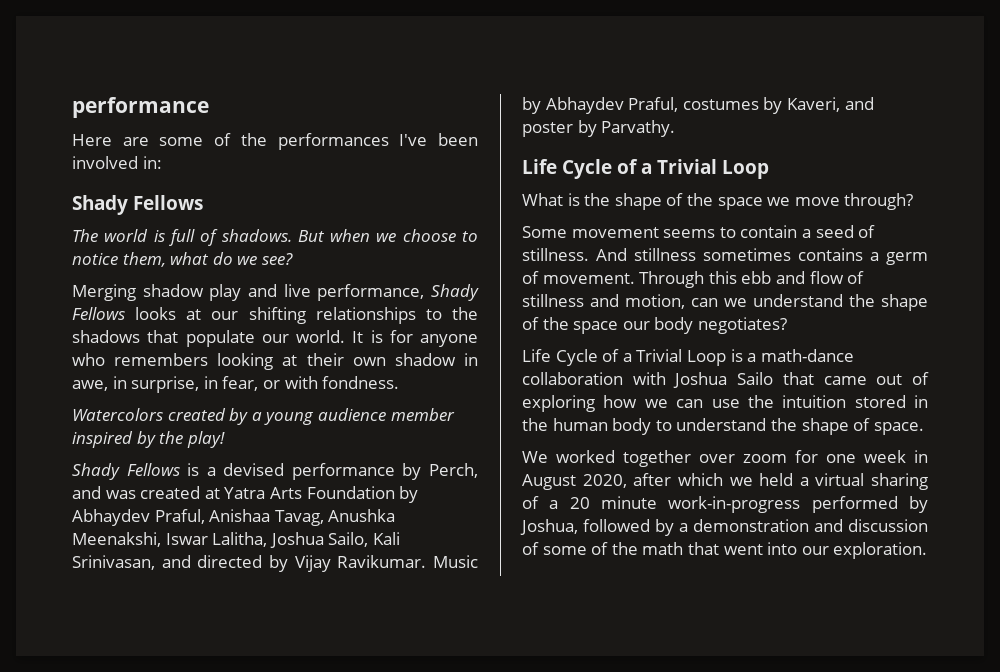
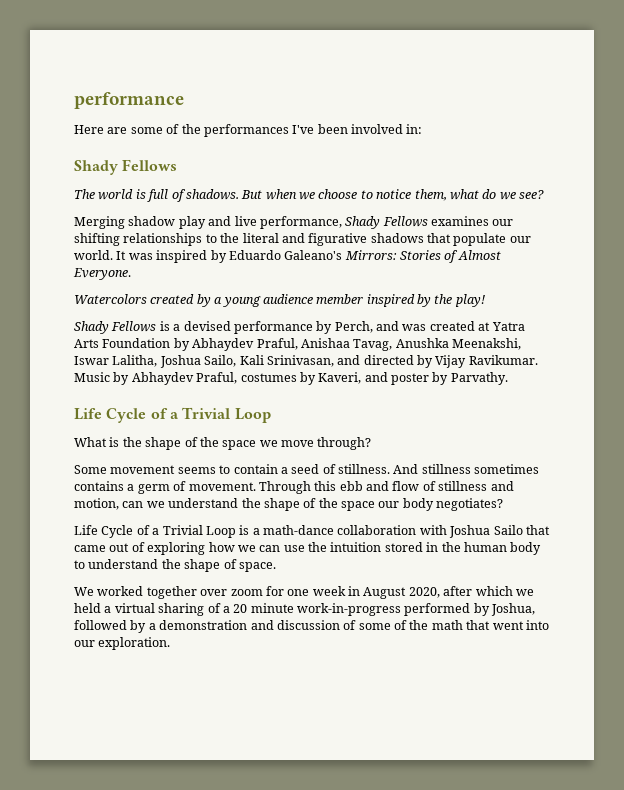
- Merging shadow play and live performance, Shady Fellows looks at our shifting relationships to the shadows that populate our world.
+ Merging shadow play and live performance, Shady Fellows examines our shifting relationships to the literal and figurative shadows that populate our world.
- It is for anyone who remembers looking at their own shadow in awe, in surprise, in fear, or with fondness.
+ It was inspired by Eduardo Galeano's Mirrors: Stories of Almost Everyone.

